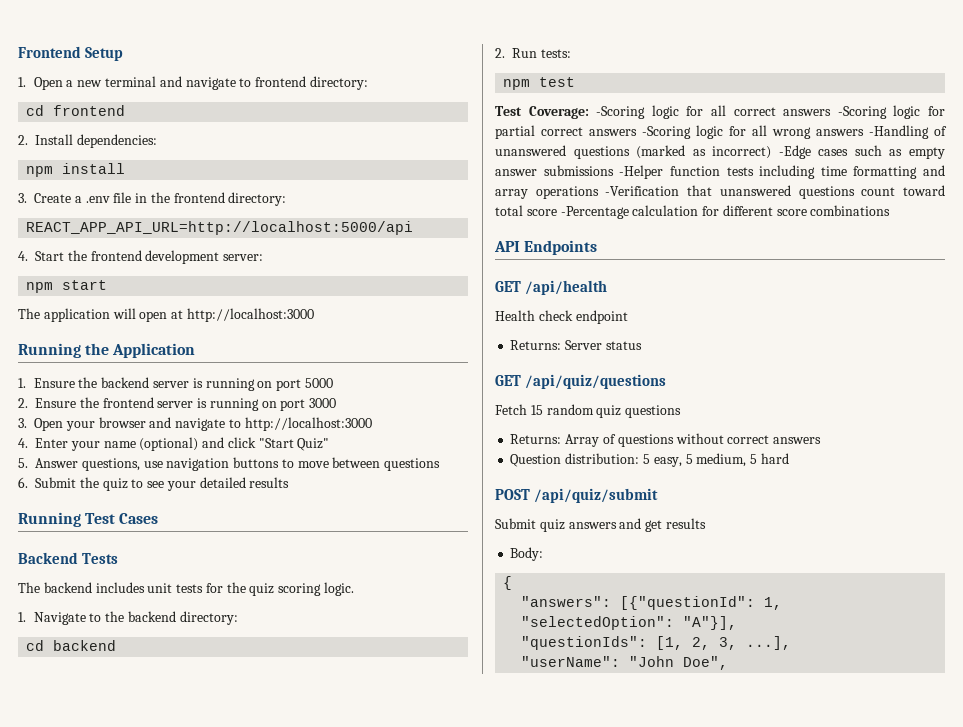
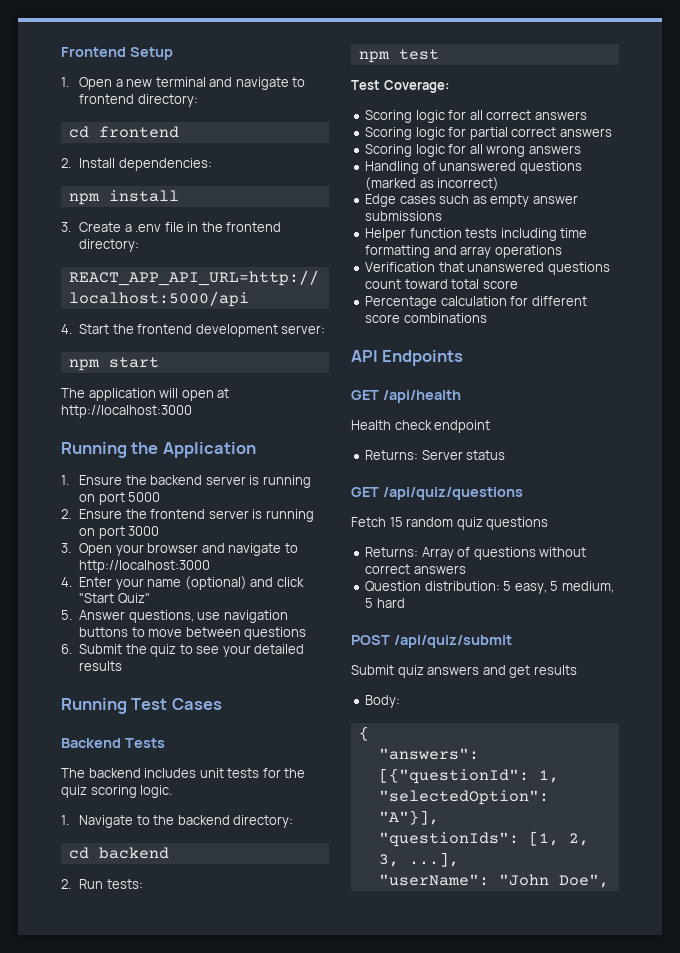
- Test Coverage: -Scoring logic for all correct answers -Scoring logic for partial correct answers -Scoring logic for all wrong answers -Handling of unanswered questions (marked as incorrect) -Edge cases such as empty answer submissions -Helper function tests including time formatting and array operations -Verification that unanswered questions count toward total score -Percentage calculation for different score combinations
+ Test Coverage:
+ Scoring logic for all correct answers
+ Scoring logic for partial correct answers
+ Scoring logic for all wrong answers
+ Handling of unanswered questions (marked as incorrect)
+ Edge cases such as empty answer submissions
+ Helper function tests including time formatting and array operations
+ Verification that unanswered questions count toward total score
+ Percentage calculation for different score combinations

